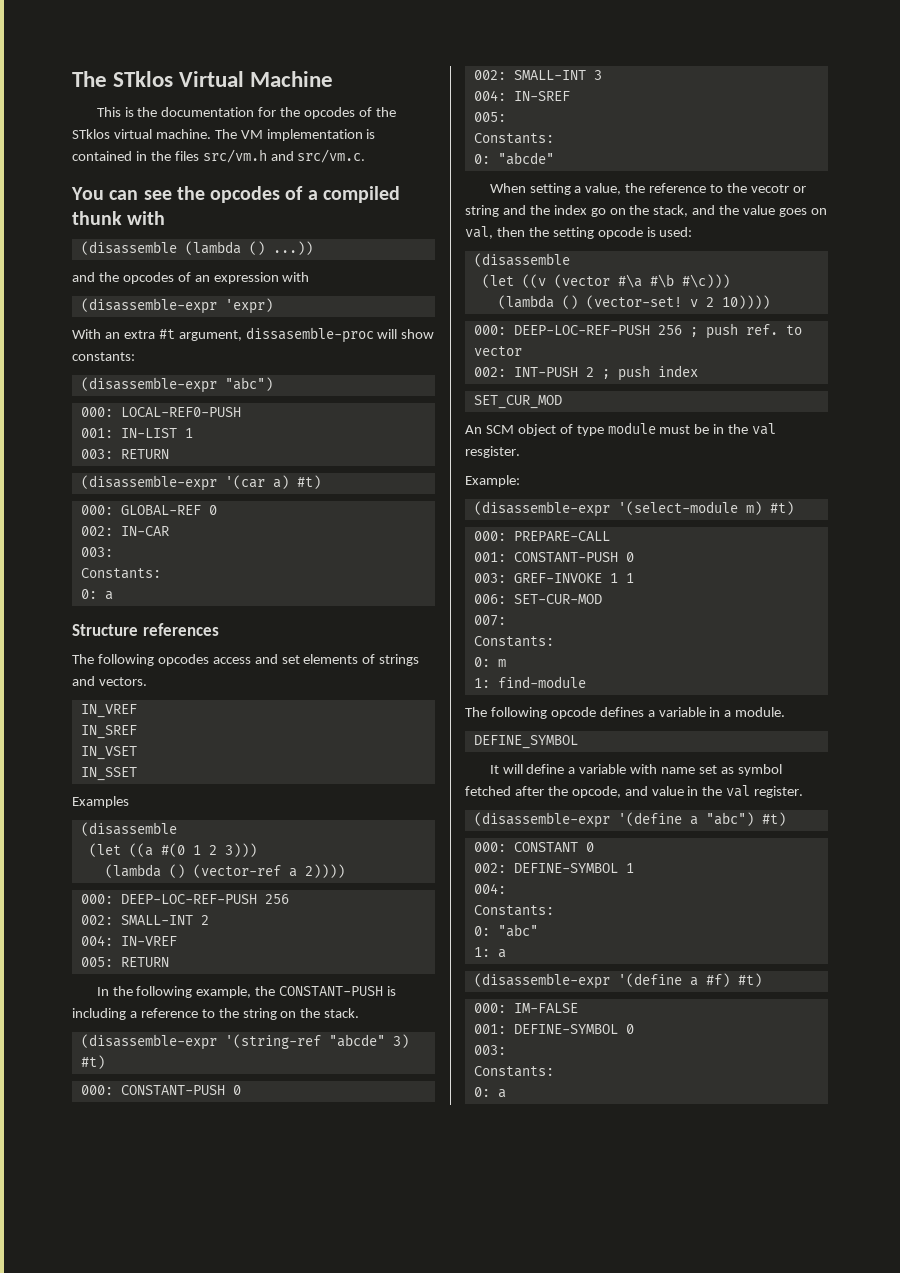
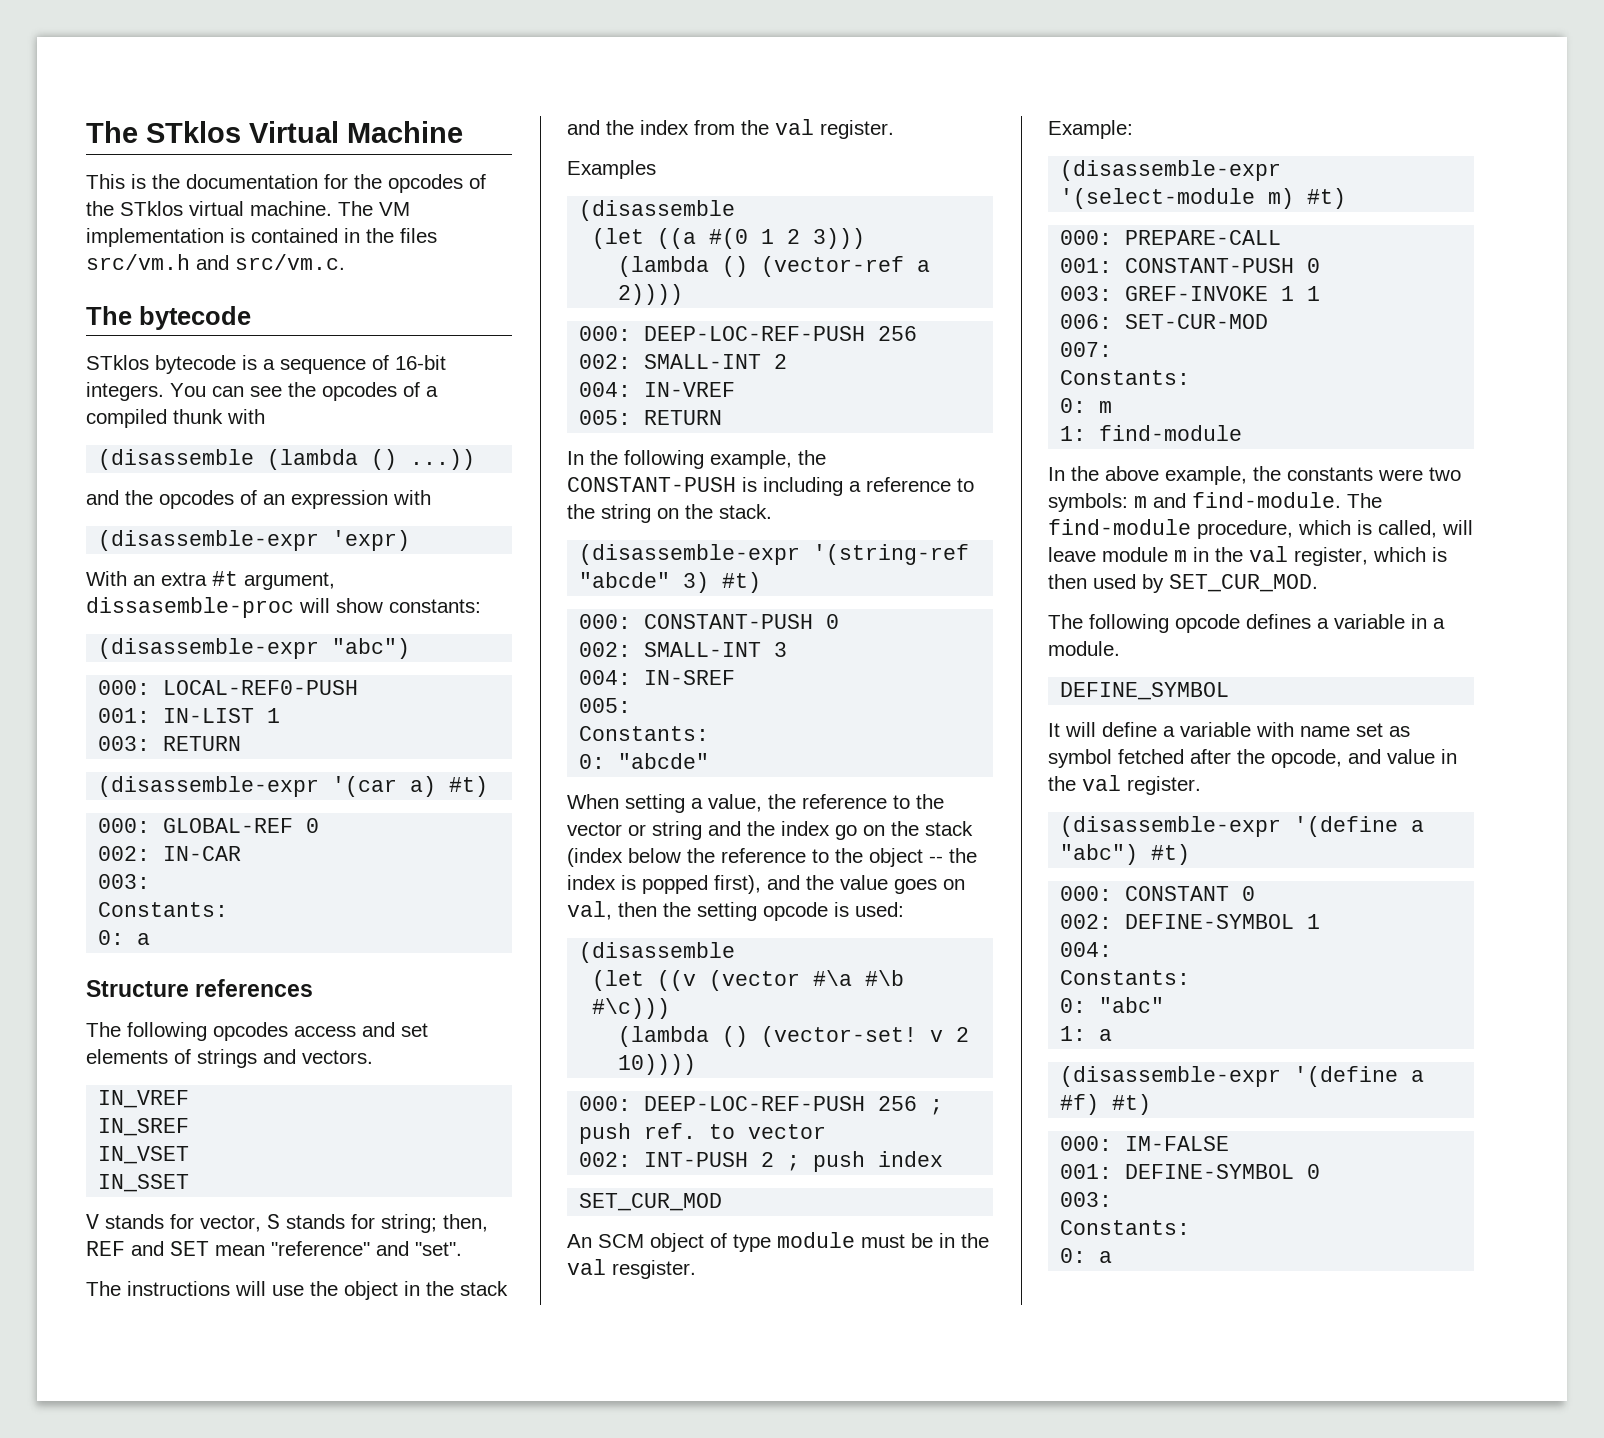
+ The bytecode
+ STklos bytecode is a sequence of 16-bit integers.
+ V stands for vector, S stands for string; then, REF and SET mean "reference" and "set".
+ The instructions will use the object in the stack and the index from the val register.
- When setting a value, the reference to the vecotr or string and the index go on the stack, and the value goes on val, then the setting opcode is used:
+ When setting a value, the reference to the vector or string and the index go on the stack (index below the reference to the object -- the index is popped first), and the value goes on val, then the setting opcode is used:
+ In the above example, the constants were two symbols: m and find-module. The find-module procedure, which is called, will leave module m in the val register, which is then used by SET_CUR_MOD.

